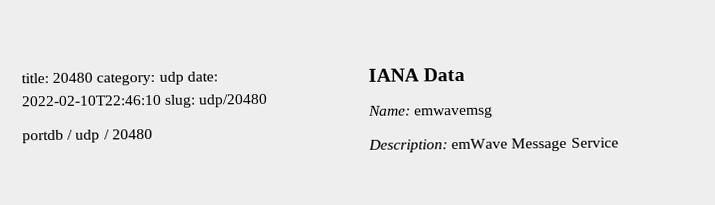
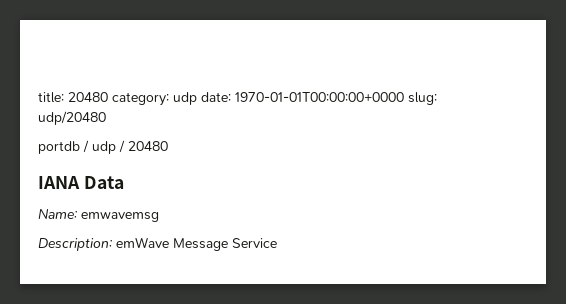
- title: 20480 category: udp date: 2022-02-10T22:46:10 slug: udp/20480
+ title: 20480 category: udp date: 1970-01-01T00:00:00+0000 slug: udp/20480

